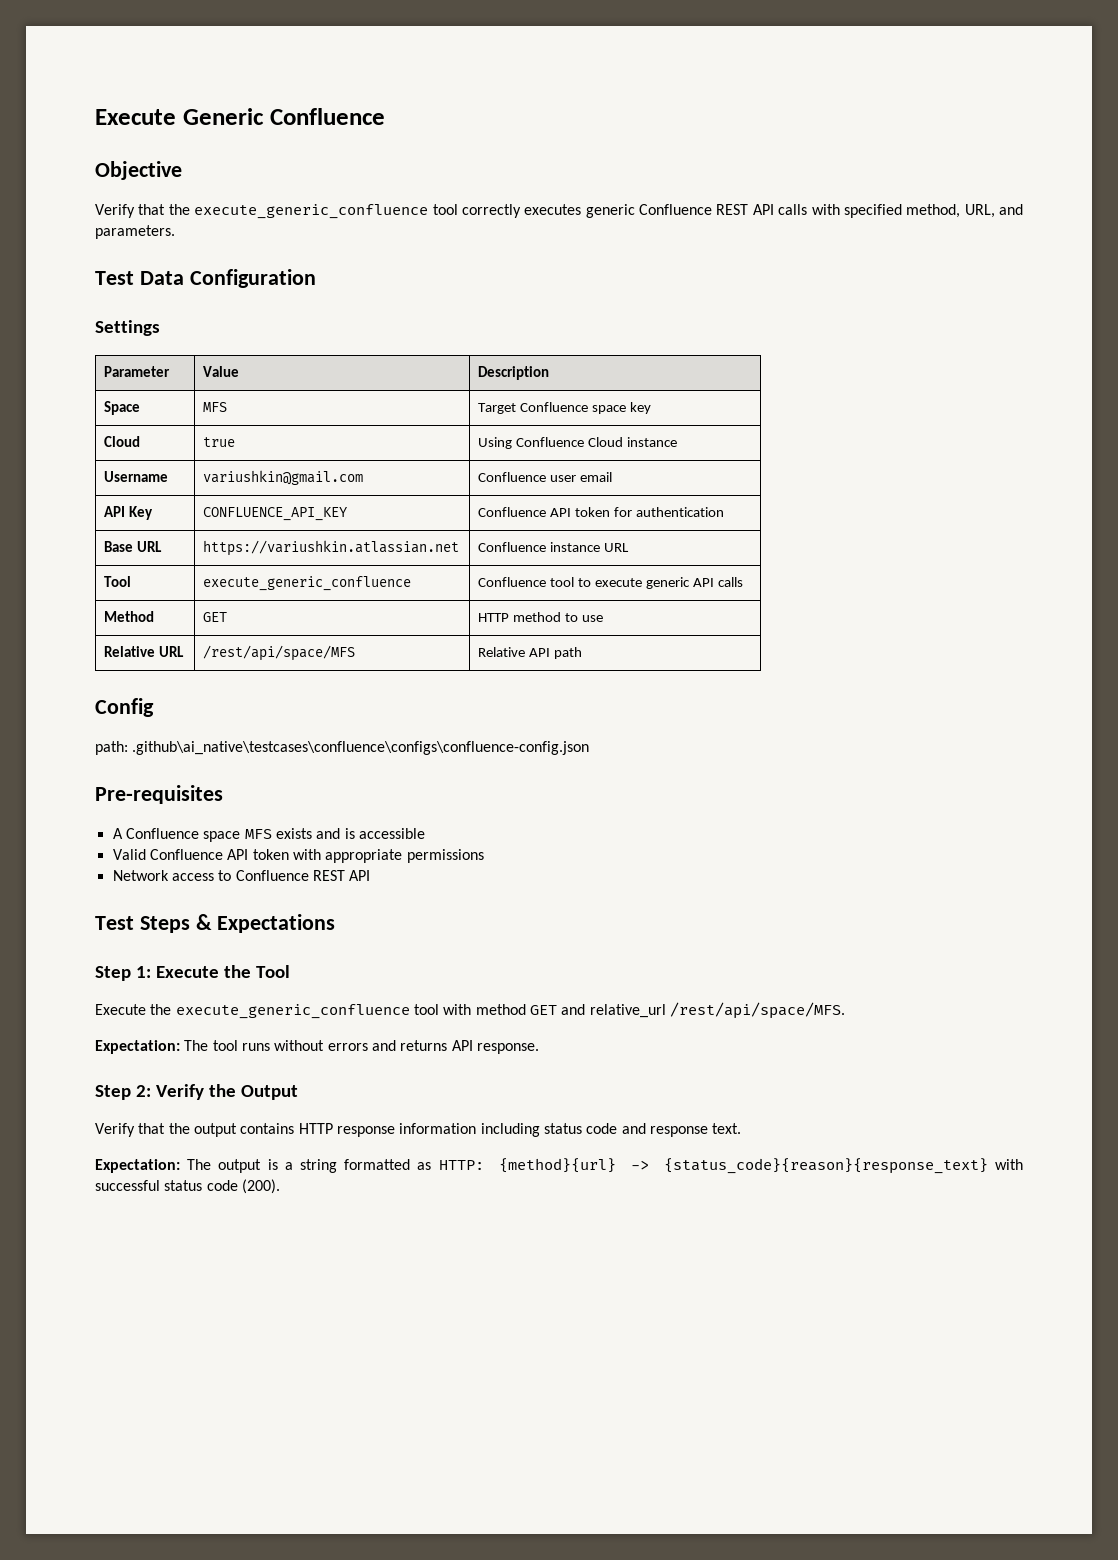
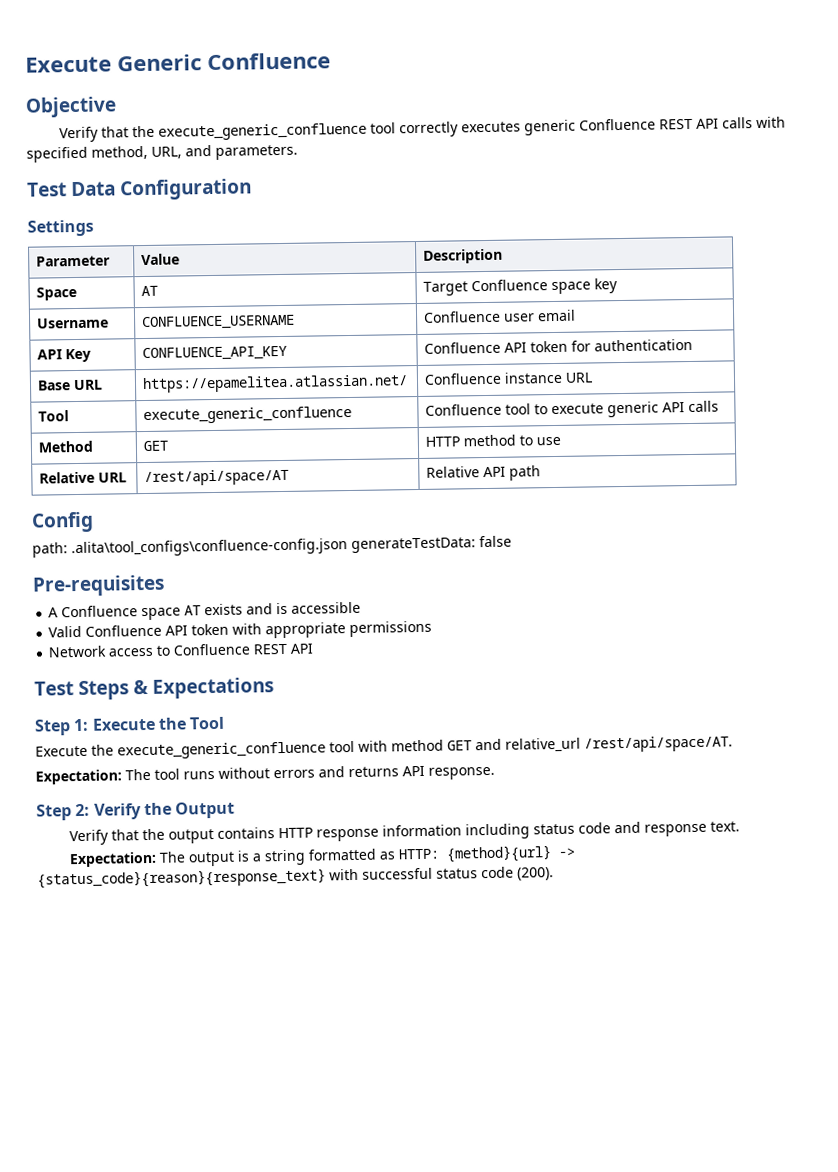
- Space | MFS | Target Confluence space key
+ Space | AT | Target Confluence space key
- Cloud | true | Using Confluence Cloud instance
- Username | variushkin@gmail.com | Confluence user email
+ Username | CONFLUENCE_USERNAME | Confluence user email
- Base URL | https://variushkin.atlassian.net | Confluence instance URL
+ Base URL | https://epamelitea.atlassian.net/ | Confluence instance URL
- Relative URL | /rest/api/space/MFS | Relative API path
+ Relative URL | /rest/api/space/AT | Relative API path
- path: .github\ai_native\testcases\confluence\configs\confluence-config.json
+ path: .alita\tool_configs\confluence-config.json generateTestData: false
- A Confluence space MFS exists and is accessible
+ A Confluence space AT exists and is accessible
- Execute the execute_generic_confluence tool with method GET and relative_url /rest/api/space/MFS.
+ Execute the execute_generic_confluence tool with method GET and relative_url /rest/api/space/AT.

